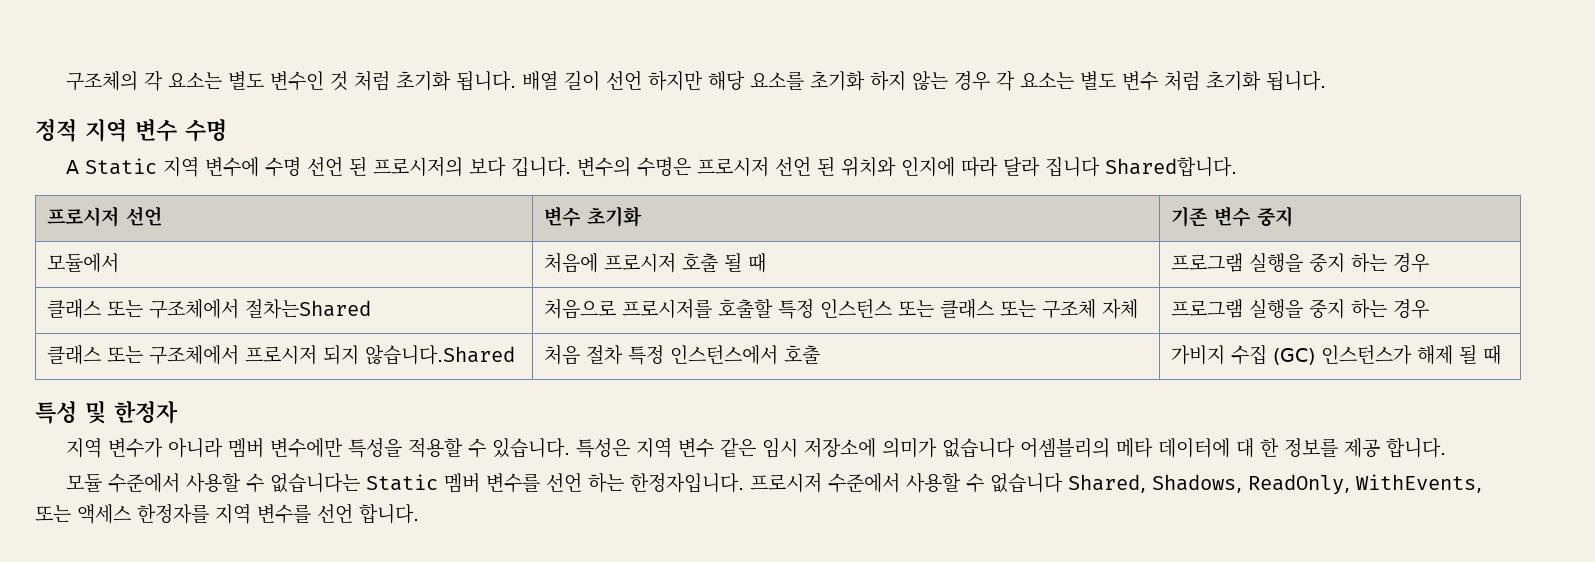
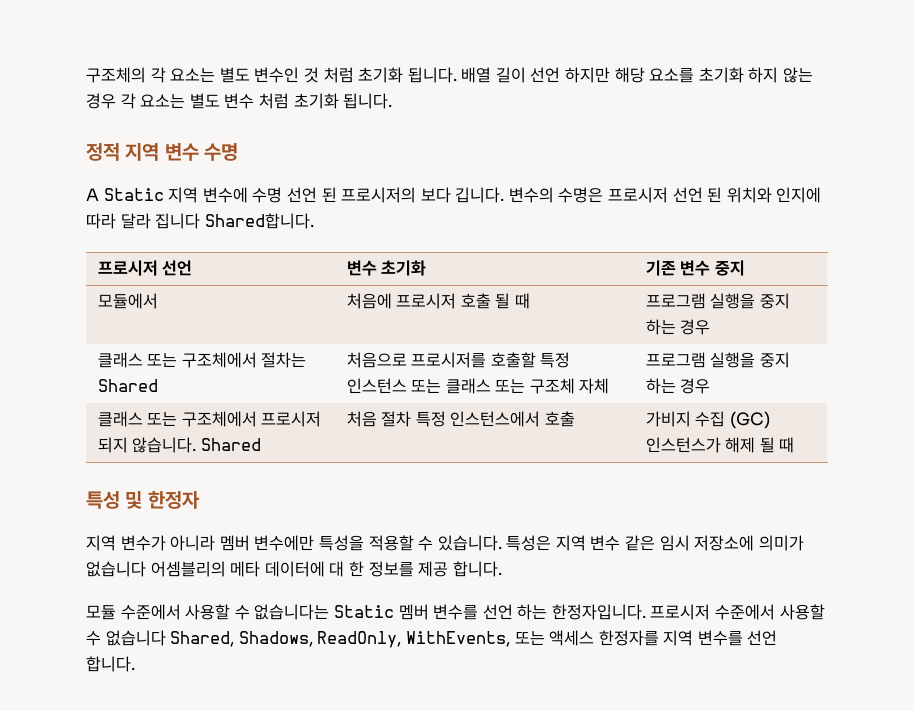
- 클래스 또는 구조체에서 절차는Shared | 처음으로 프로시저를 호출할 특정 인스턴스 또는 클래스 또는 구조체 자체 | 프로그램 실행을 중지 하는 경우
+ 클래스 또는 구조체에서 절차는 Shared | 처음으로 프로시저를 호출할 특정 인스턴스 또는 클래스 또는 구조체 자체 | 프로그램 실행을 중지 하는 경우
- 클래스 또는 구조체에서 프로시저 되지 않습니다.Shared | 처음 절차 특정 인스턴스에서 호출 | 가비지 수집 (GC) 인스턴스가 해제 될 때
+ 클래스 또는 구조체에서 프로시저 되지 않습니다. Shared | 처음 절차 특정 인스턴스에서 호출 | 가비지 수집 (GC) 인스턴스가 해제 될 때

